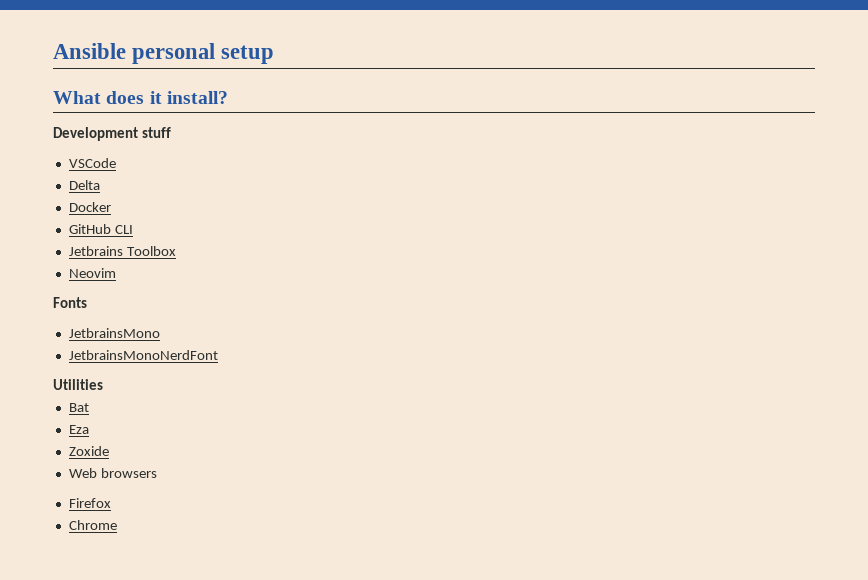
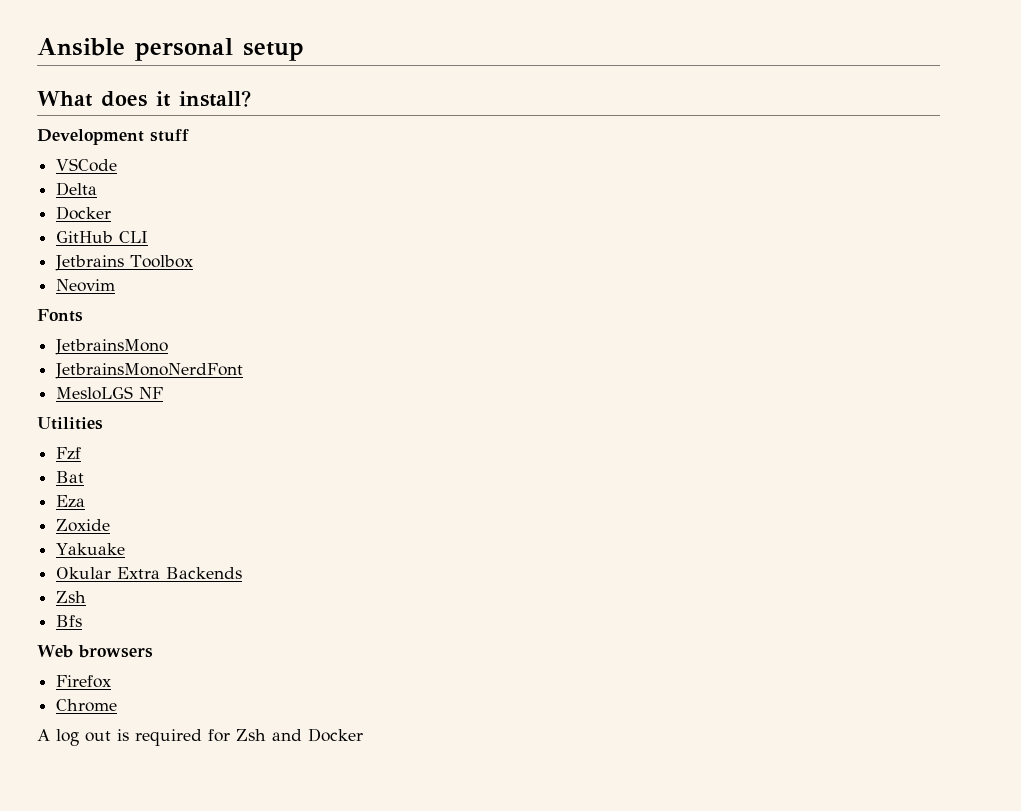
+ MesloLGS NF
+ Fzf
+ Yakuake
+ Okular Extra Backends
+ Zsh
+ Bfs
  Web browsers
  Firefox
  Chrome
+ A log out is required for Zsh and Docker

